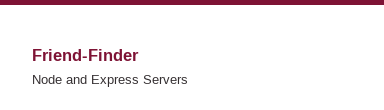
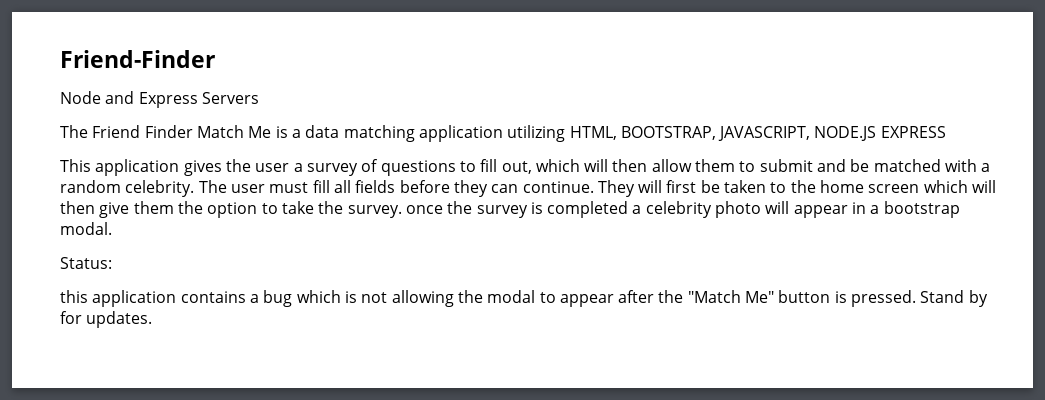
+ The Friend Finder Match Me is a data matching application utilizing HTML, BOOTSTRAP, JAVASCRIPT, NODE.JS EXPRESS
+ This application gives the user a survey of questions to fill out, which will then allow them to submit and be matched with a random celebrity. The user must fill all fields before they can continue. They will first be taken to the home screen which will then give them the option to take the survey. once the survey is completed a celebrity photo will appear in a bootstrap modal.
+ Status:
+ this application contains a bug which is not allowing the modal to appear after the "Match Me" button is pressed. Stand by for updates.

